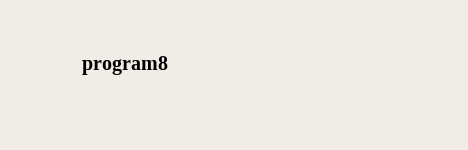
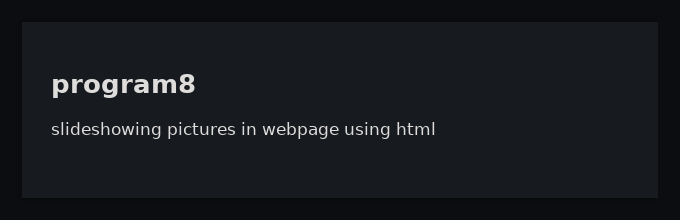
+ slideshowing pictures in webpage using html

